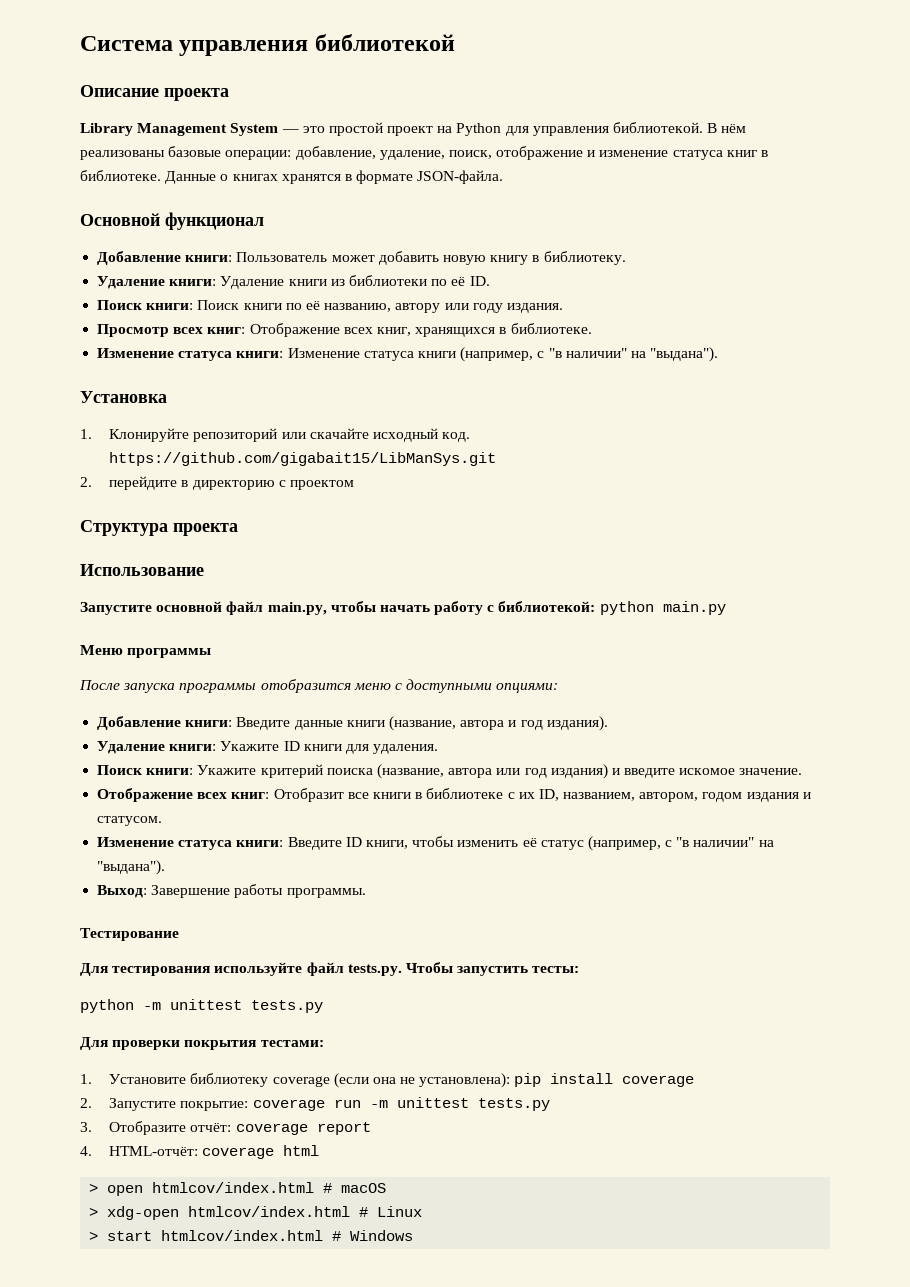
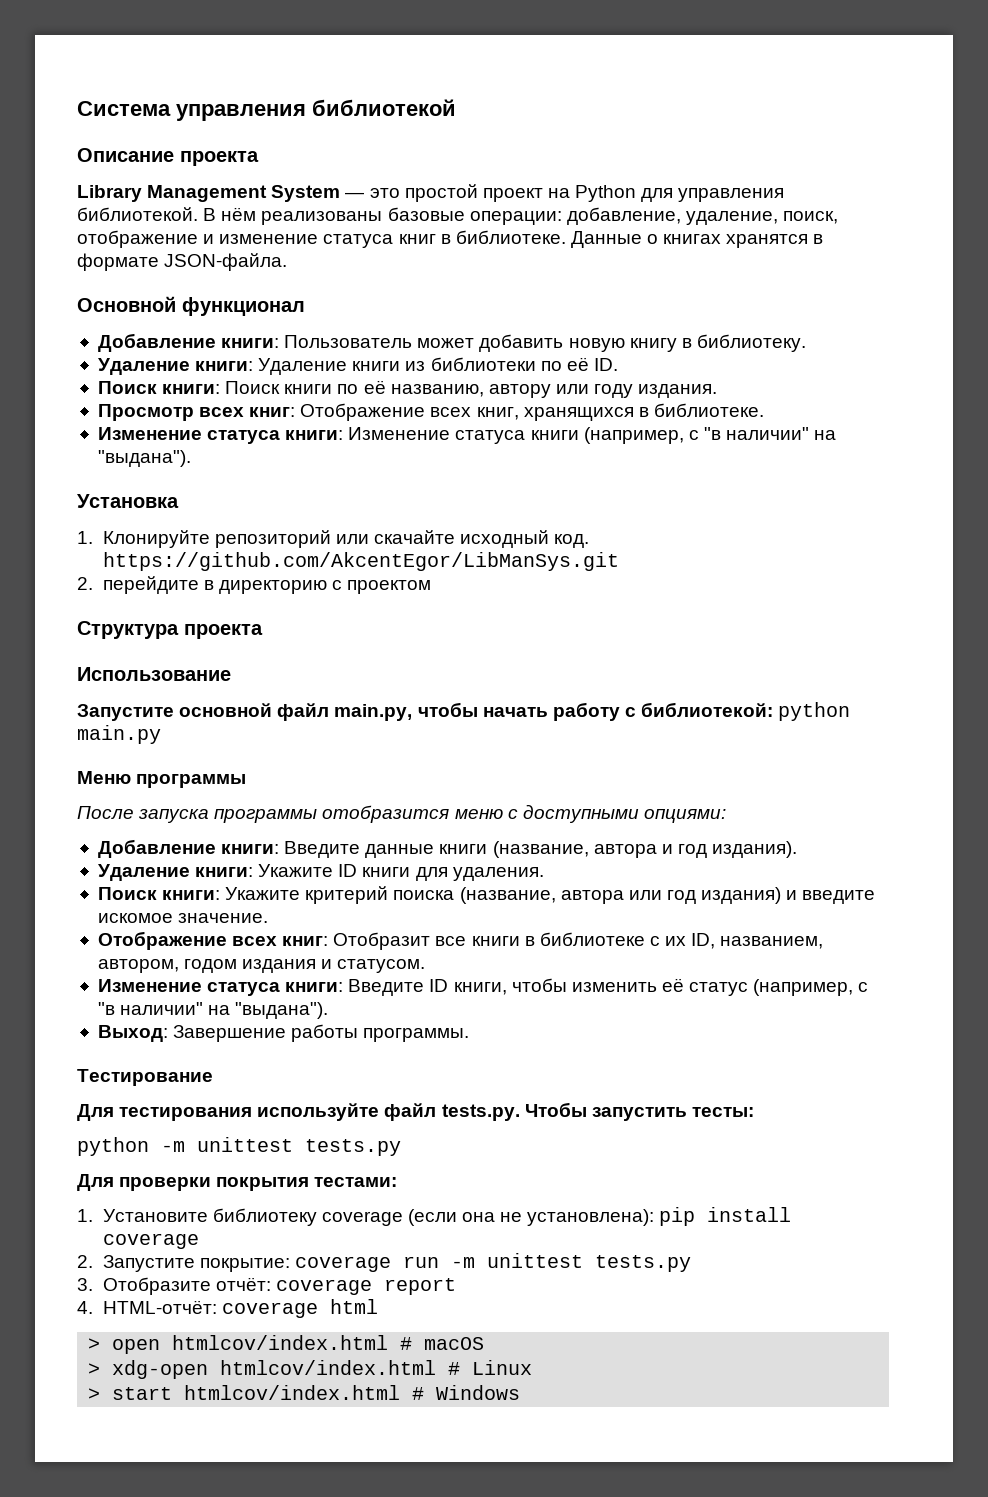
- 1. Клонируйте репозиторий или скачайте исходный код. https://github.com/gigabait15/LibManSys.git
+ 1. Клонируйте репозиторий или скачайте исходный код. https://github.com/AkcentEgor/LibManSys.git

